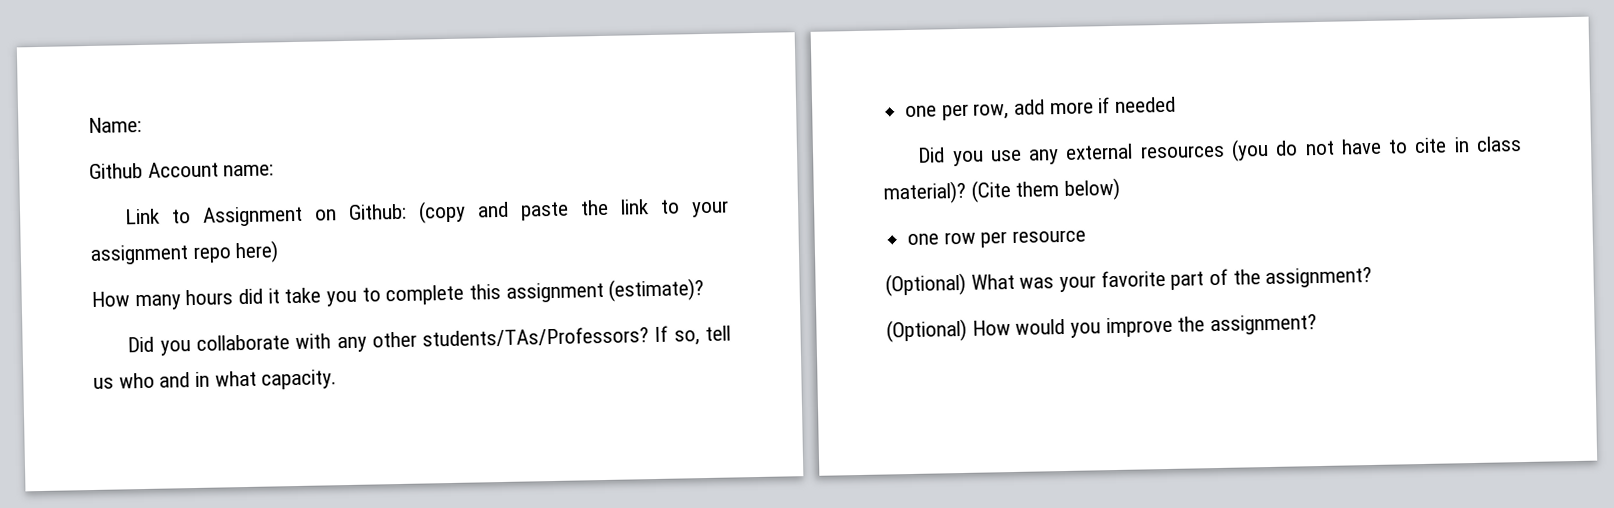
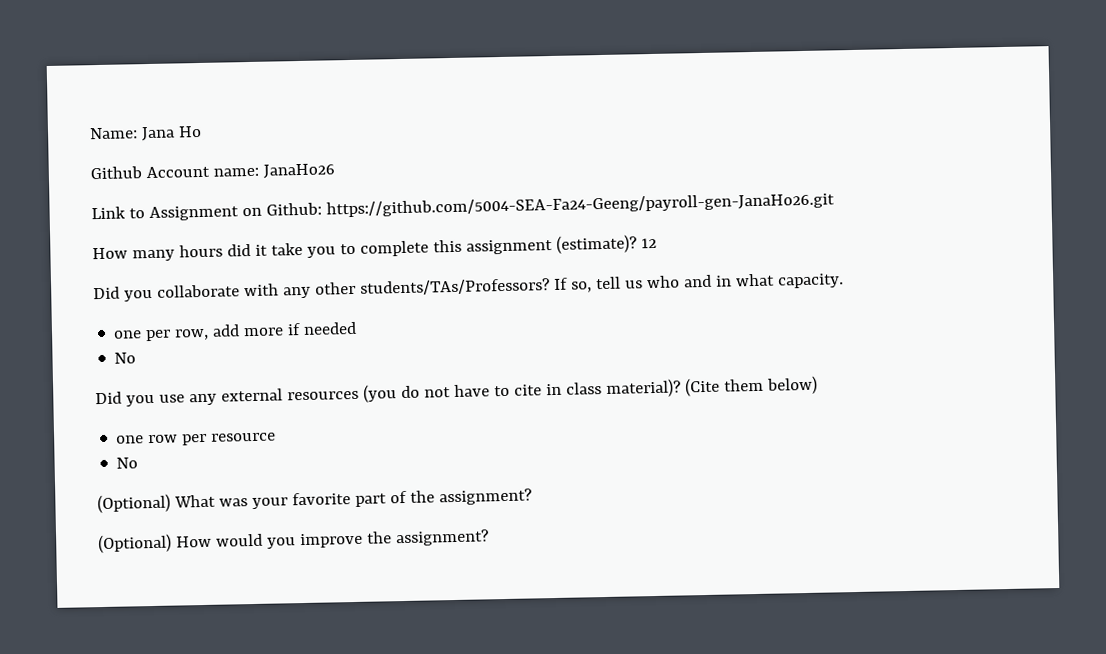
- Name:
+ Name: Jana Ho
- Github Account name:
+ Github Account name: JanaHo26
- Link to Assignment on Github: (copy and paste the link to your assignment repo here)
+ Link to Assignment on Github: https://github.com/5004-SEA-Fa24-Geeng/payroll-gen-JanaHo26.git
+ 12
  one per row, add more if needed
+ No
  one row per resource
+ No

